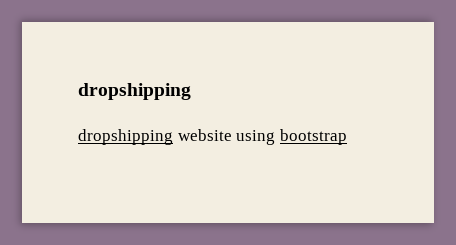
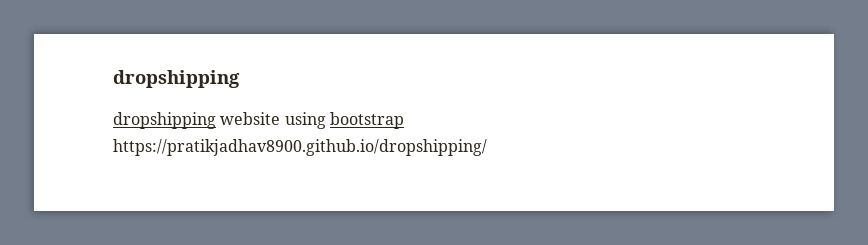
+ https://pratikjadhav8900.github.io/dropshipping/

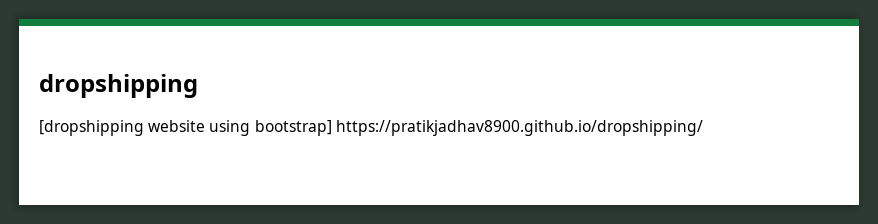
- dropshipping website using bootstrap
- https://pratikjadhav8900.github.io/dropshipping/
+ [dropshipping website using bootstrap] https://pratikjadhav8900.github.io/dropshipping/

